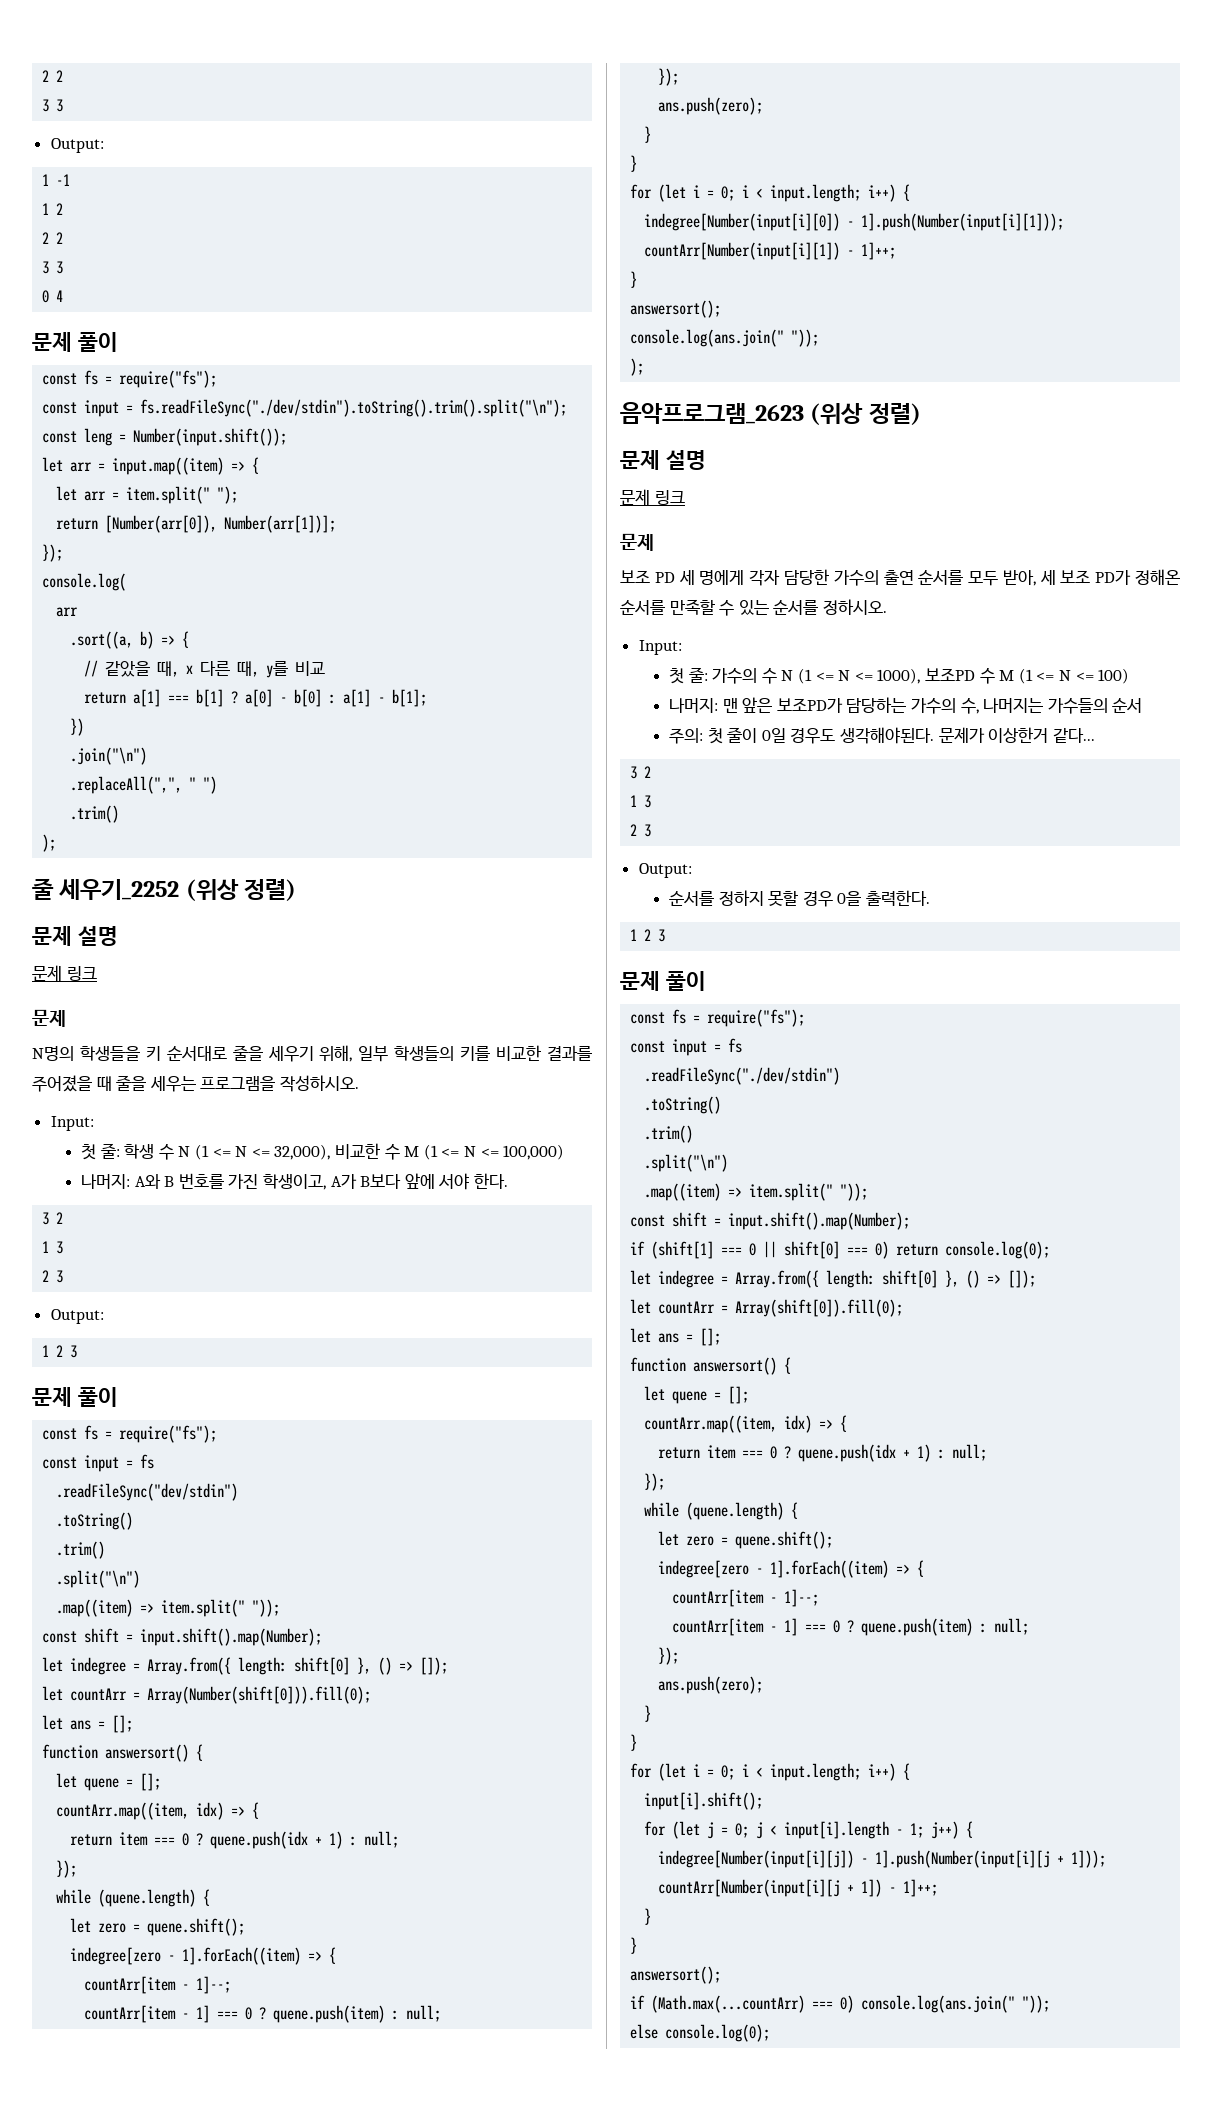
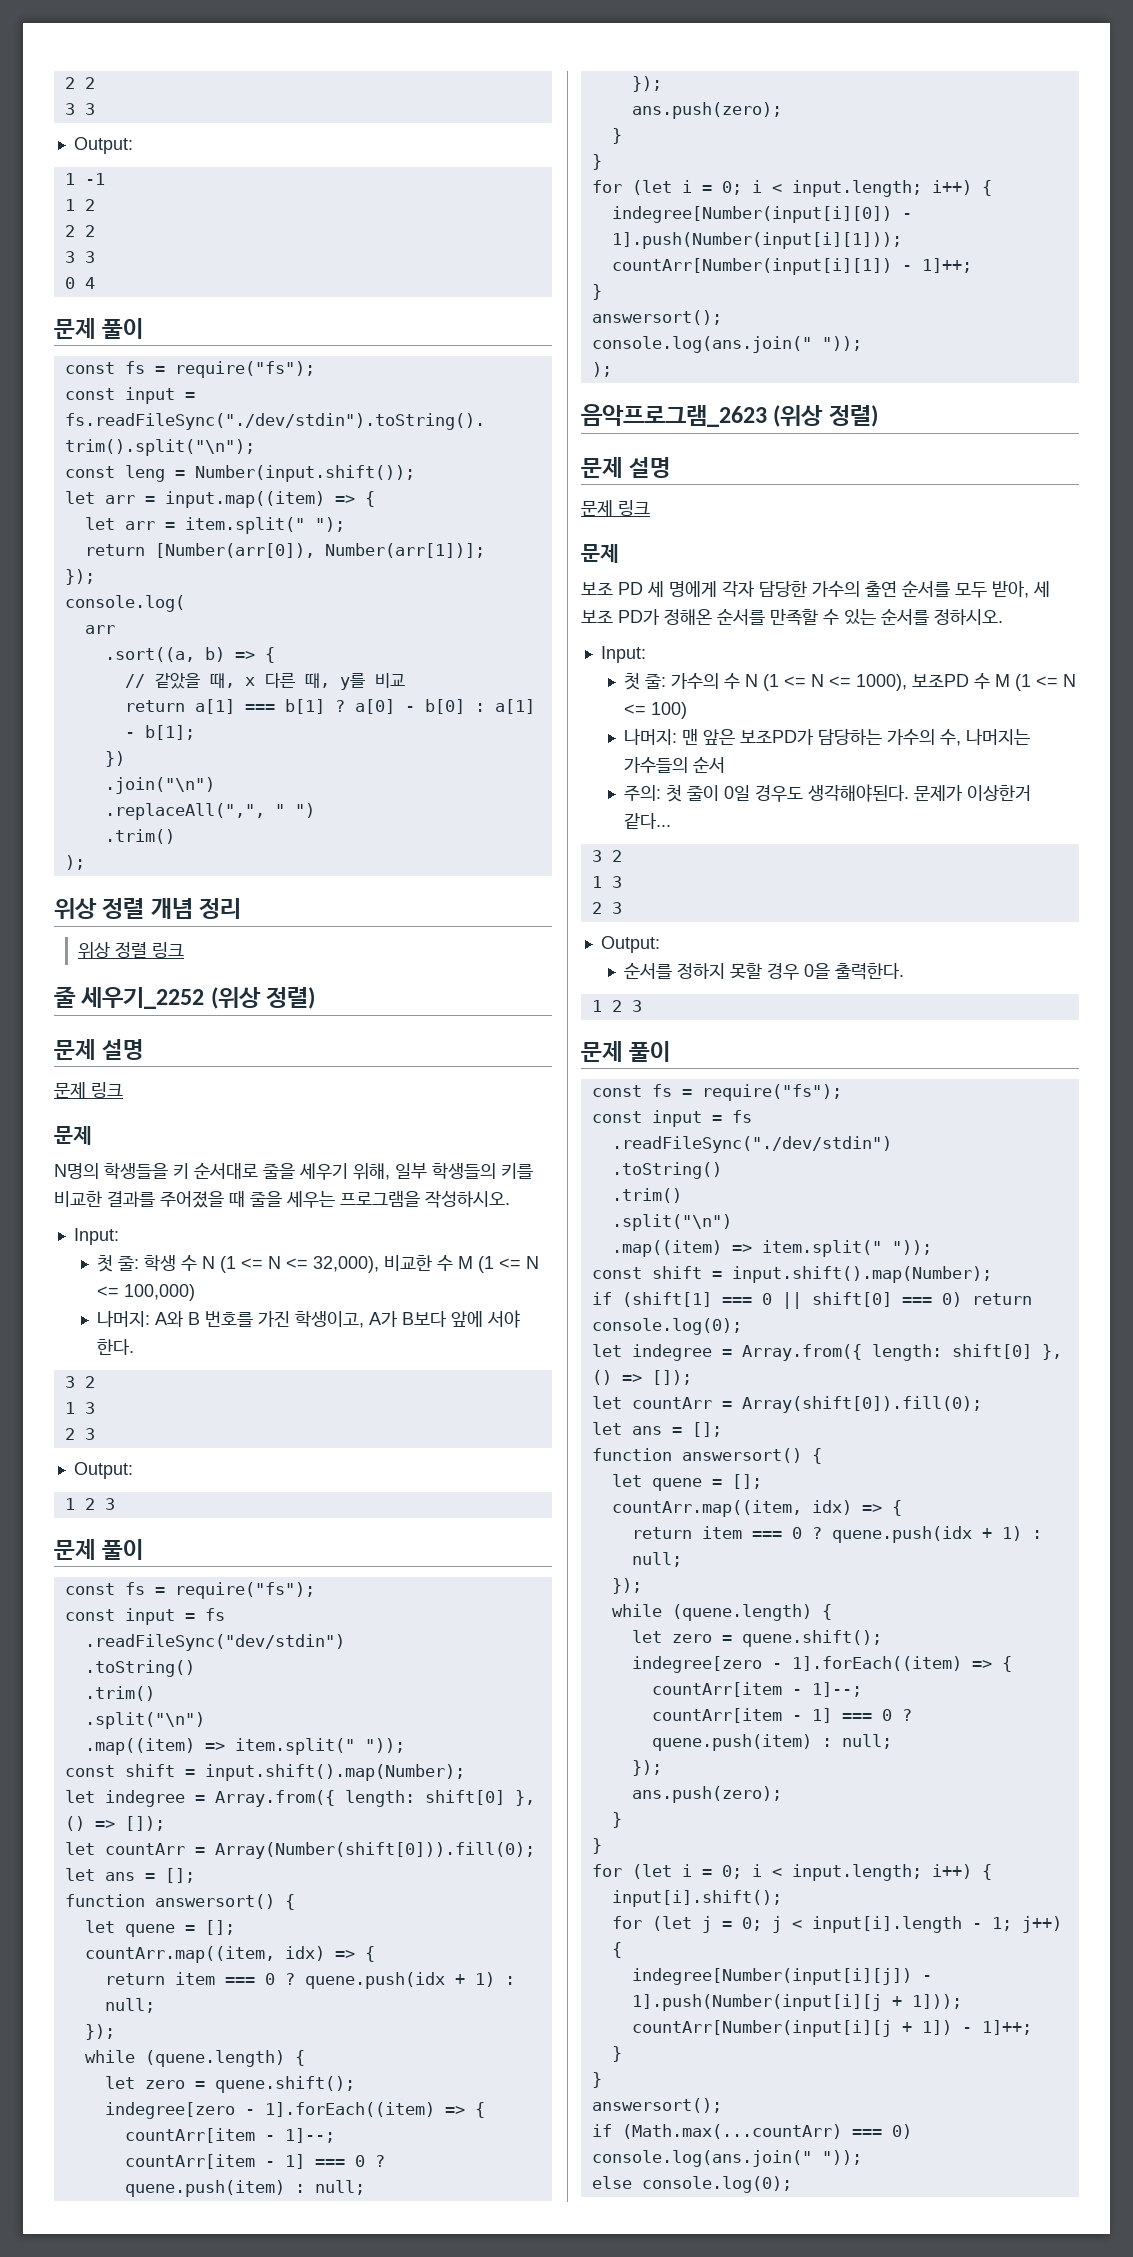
+ 위상 정렬 개념 정리
+ 위상 정렬 링크

